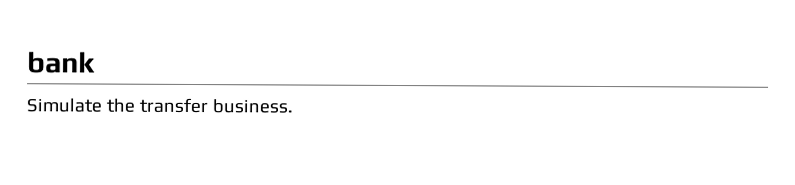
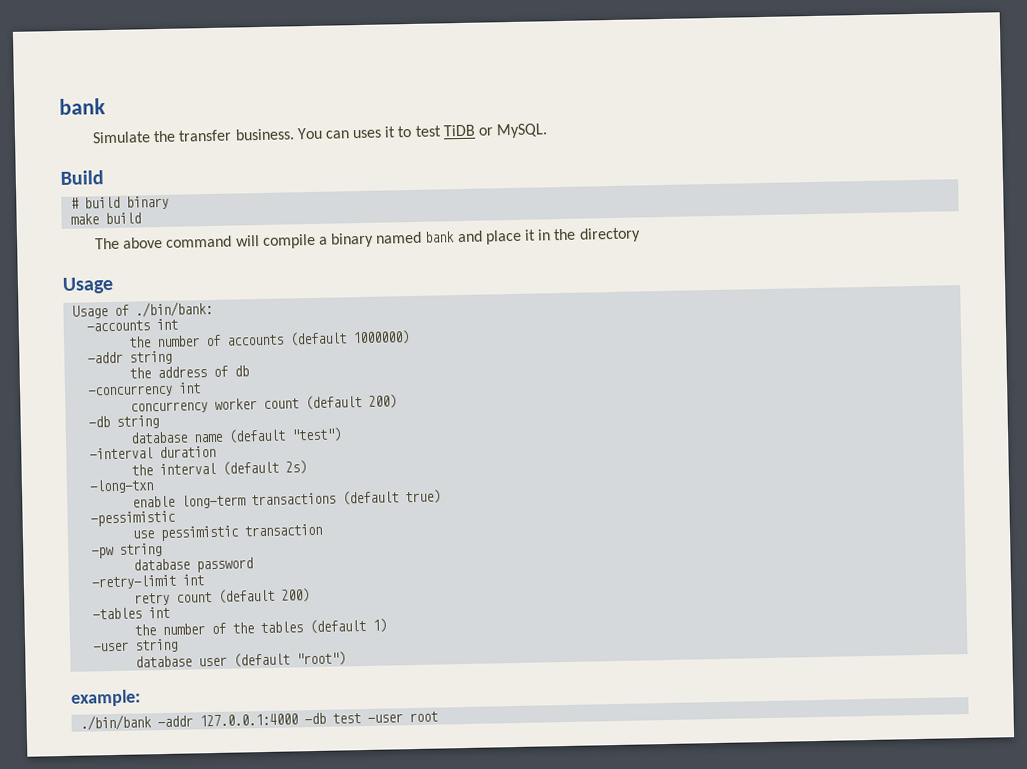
+ You can uses it to test TiDB or MySQL.
+ Build
+ # build binary
+ make build
+ The above command will compile a binary named bank and place it in the directory
+ Usage
+ Usage of ./bin/bank:
+ -accounts int
+ the number of accounts (default 1000000)
+ -addr string
+ the address of db
+ -concurrency int
+ concurrency worker count (default 200)
+ -db string
+ database name (default "test")
+ -interval duration
+ the interval (default 2s)
+ -long-txn
+ enable long-term transactions (default true)
+ -pessimistic
+ use pessimistic transaction
+ -pw string
+ database password
+ -retry-limit int
+ retry count (default 200)
+ -tables int
+ the number of the tables (default 1)
+ -user string
+ database user (default "root")
+ example:
+ ./bin/bank -addr 127.0.0.1:4000 -db test -user root

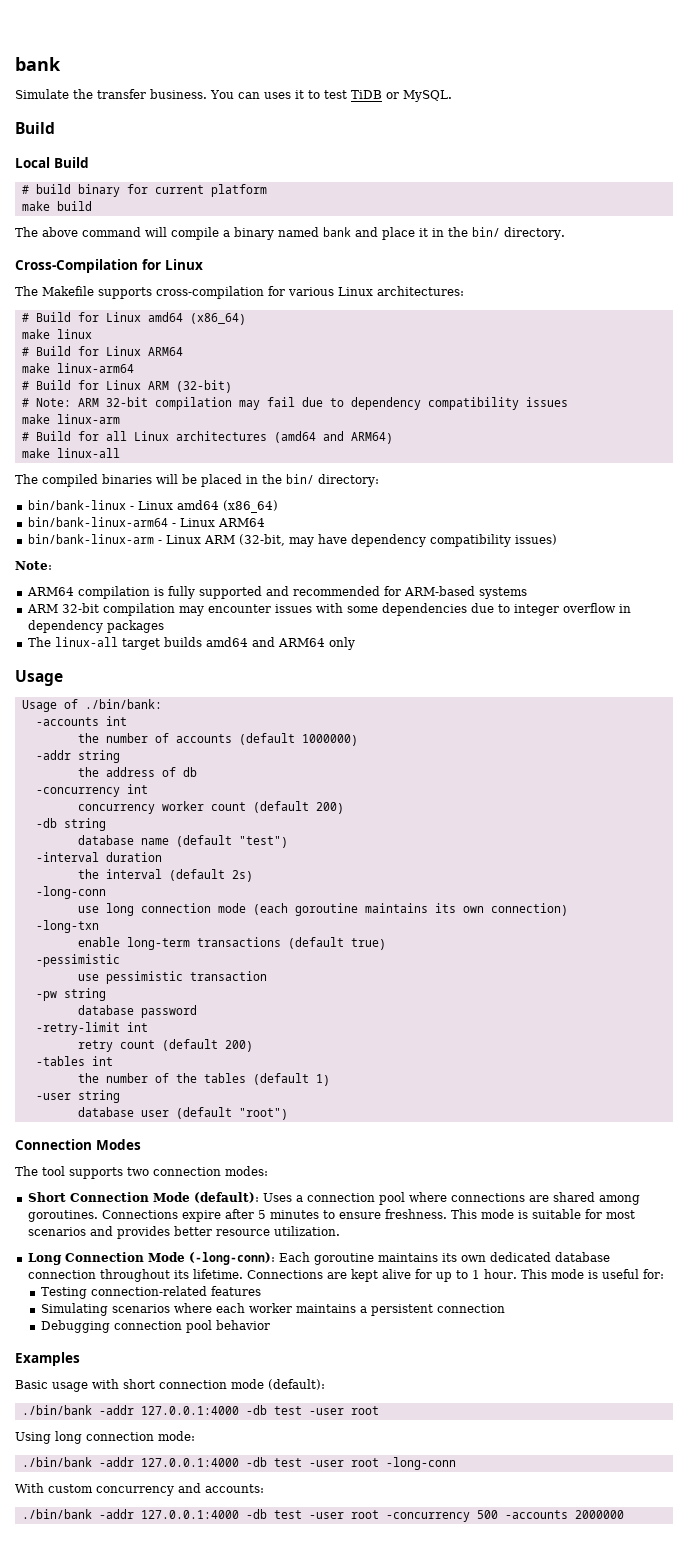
+ Local Build
- # build binary
+ # build binary for current platform
- The above command will compile a binary named bank and place it in the directory
+ The above command will compile a binary named bank and place it in the bin/ directory.
+ Cross-Compilation for Linux
+ The Makefile supports cross-compilation for various Linux architectures:
+ # Build for Linux amd64 (x86_64)
+ make linux
+ # Build for Linux ARM64
+ make linux-arm64
+ # Build for Linux ARM (32-bit)
+ # Note: ARM 32-bit compilation may fail due to dependency compatibility issues
+ make linux-arm
+ # Build for all Linux architectures (amd64 and ARM64)
+ make linux-all
+ The compiled binaries will be placed in the bin/ directory:
+ bin/bank-linux - Linux amd64 (x86_64)
+ bin/bank-linux-arm64 - Linux ARM64
+ bin/bank-linux-arm - Linux ARM (32-bit, may have dependency compatibility issues)
+ Note:
+ ARM64 compilation is fully supported and recommended for ARM-based systems
+ ARM 32-bit compilation may encounter issues with some dependencies due to integer overflow in dependency packages
+ The linux-all target builds amd64 and ARM64 only
  the interval (default 2s)
+ -long-conn
+ use long connection mode (each goroutine maintains its own connection)
- example:
+ Connection Modes
+ The tool supports two connection modes:
+ Short Connection Mode (default): Uses a connection pool where connections are shared among goroutines. Connections expire after 5 minutes to ensure freshness. This mode is suitable for most scenarios and provides better resource utilization.
+ Long Connection Mode (-long-conn): Each goroutine maintains its own dedicated database connection throughout its lifetime. Connections are kept alive for up to 1 hour. This mode is useful for:
+ Testing connection-related features
+ Simulating scenarios where each worker maintains a persistent connection
+ Debugging connection pool behavior
+ Examples
+ Basic usage with short connection mode (default):
  ./bin/bank -addr 127.0.0.1:4000 -db test -user root
+ Using long connection mode:
+ ./bin/bank -addr 127.0.0.1:4000 -db test -user root -long-conn
+ With custom concurrency and accounts:
+ ./bin/bank -addr 127.0.0.1:4000 -db test -user root -concurrency 500 -accounts 2000000

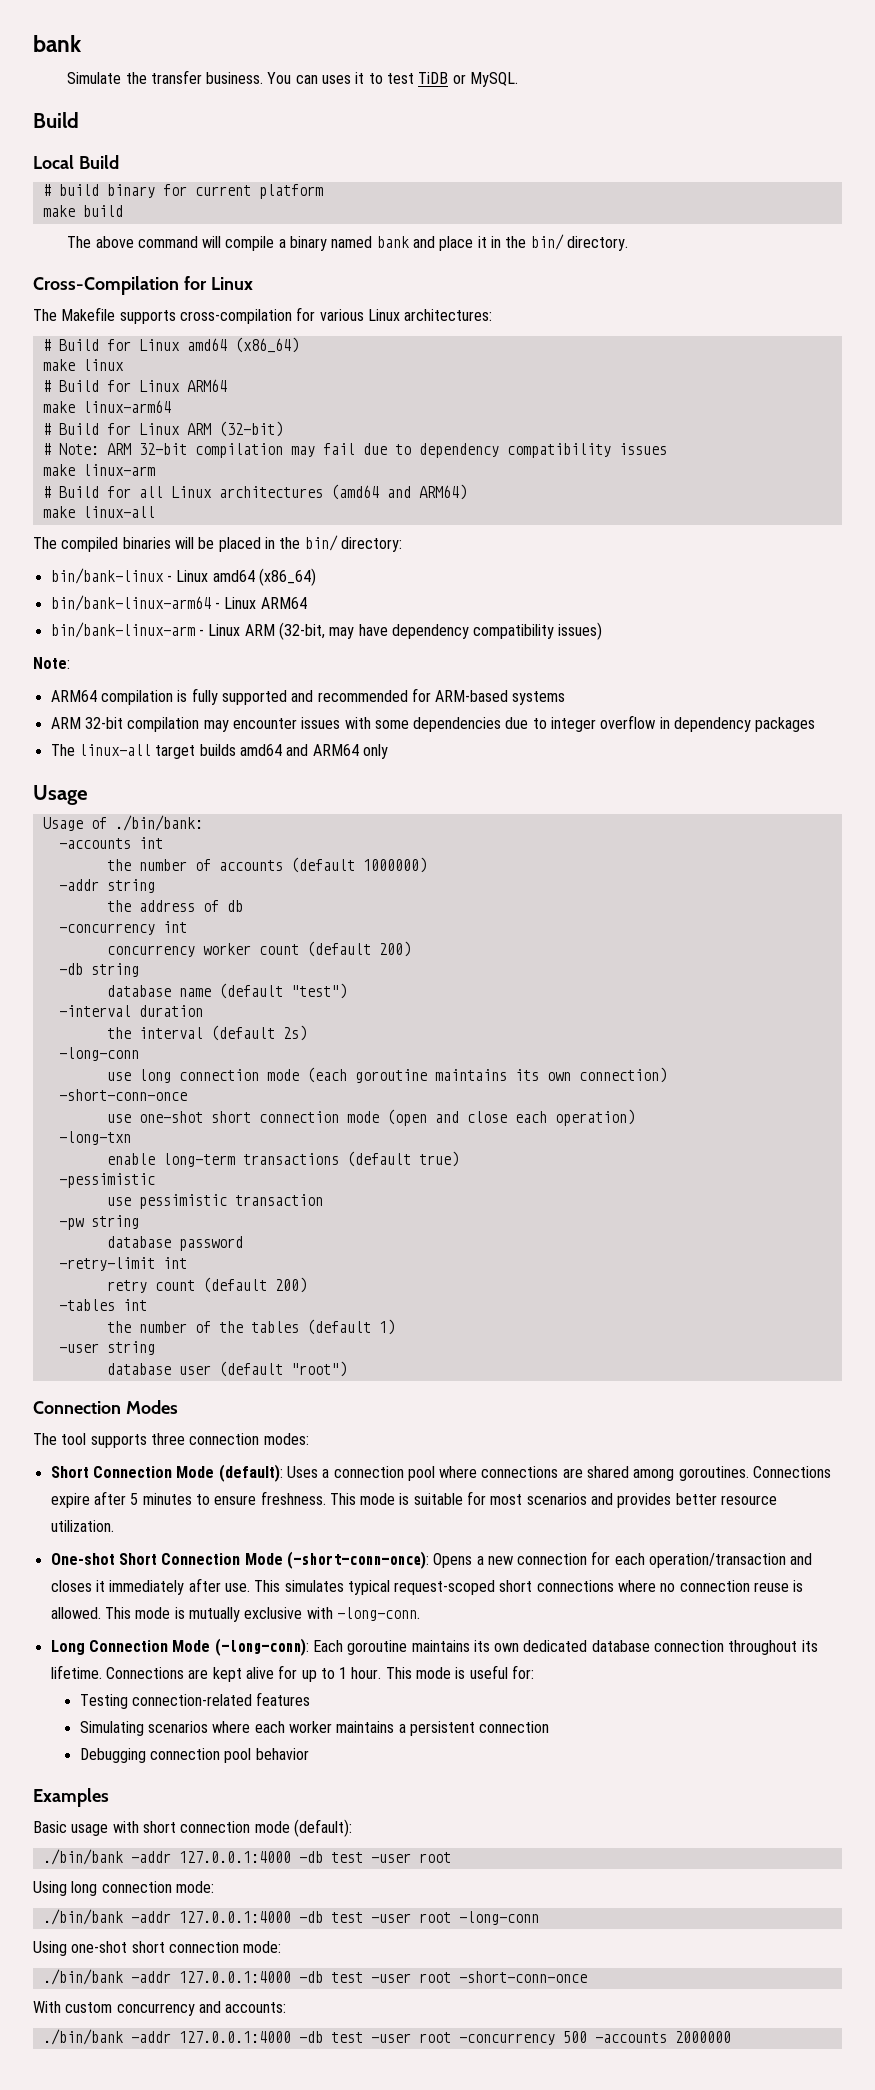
  use long connection mode (each goroutine maintains its own connection)
+ -short-conn-once
+ use one-shot short connection mode (open and close each operation)
- The tool supports two connection modes:
+ The tool supports three connection modes:
+ One-shot Short Connection Mode (-short-conn-once): Opens a new connection for each operation/transaction and closes it immediately after use. This simulates typical request-scoped short connections where no connection reuse is allowed. This mode is mutually exclusive with -long-conn.
+ Using one-shot short connection mode:
+ ./bin/bank -addr 127.0.0.1:4000 -db test -user root -short-conn-once

